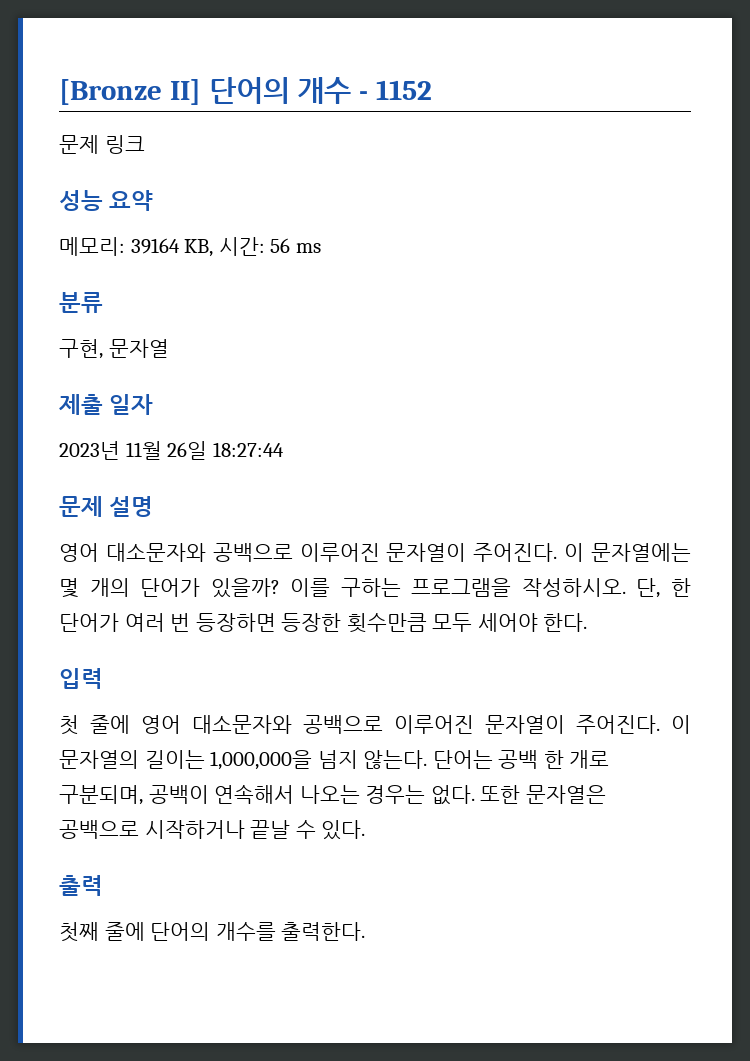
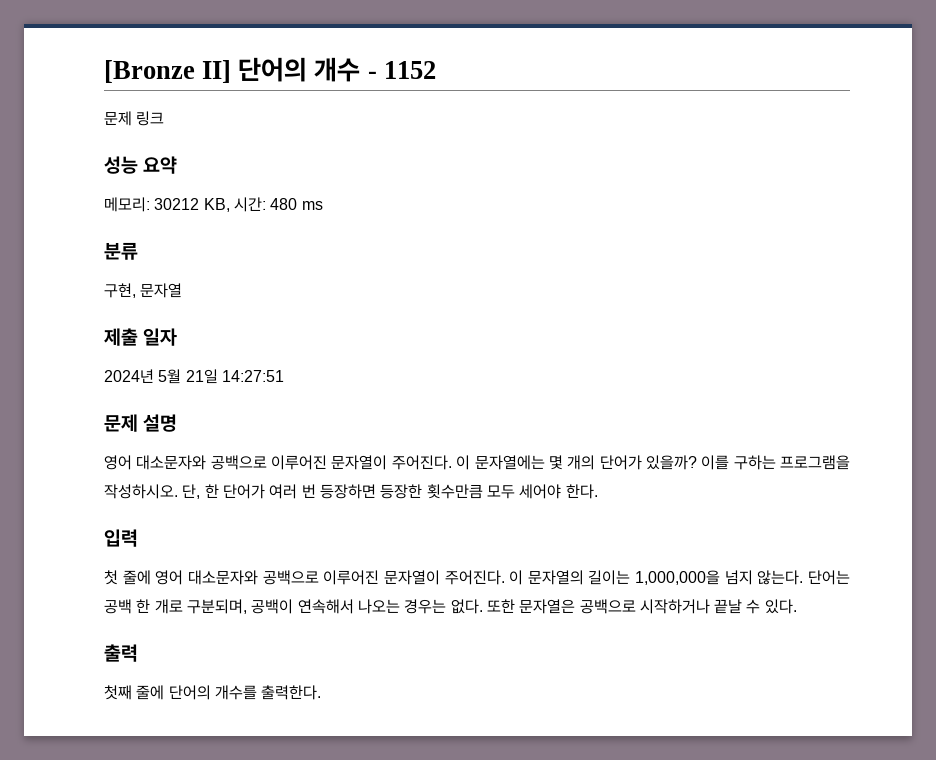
- 메모리: 39164 KB, 시간: 56 ms
+ 메모리: 30212 KB, 시간: 480 ms
- 2023년 11월 26일 18:27:44
+ 2024년 5월 21일 14:27:51

